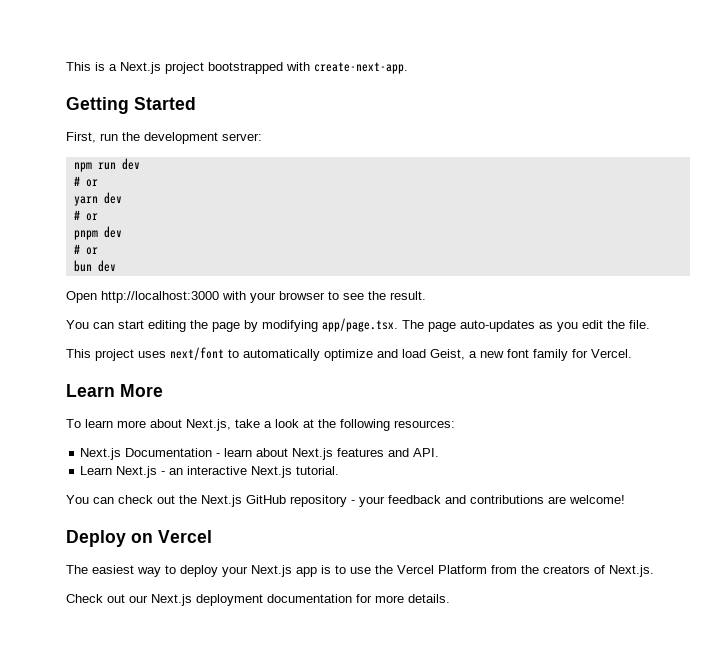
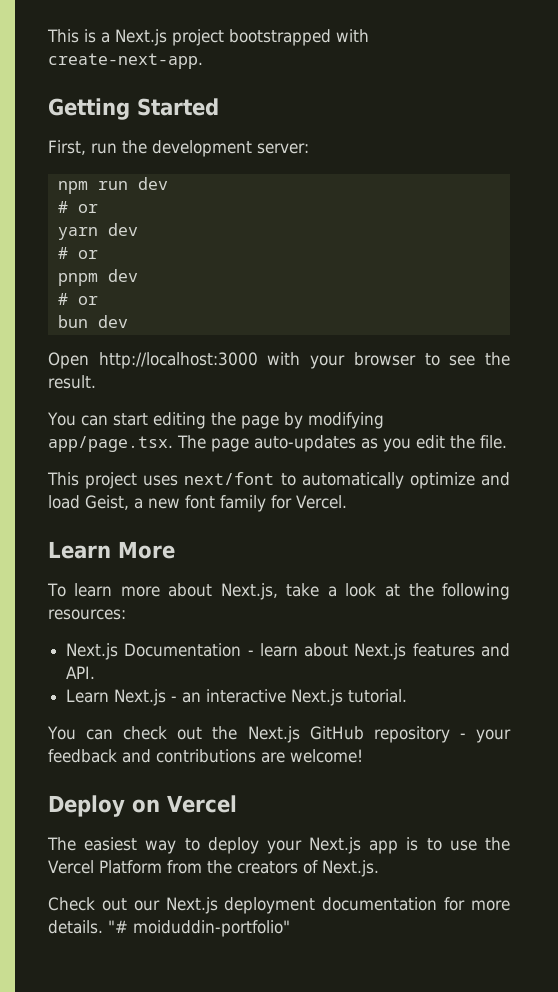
+ "# moiduddin-portfolio"

